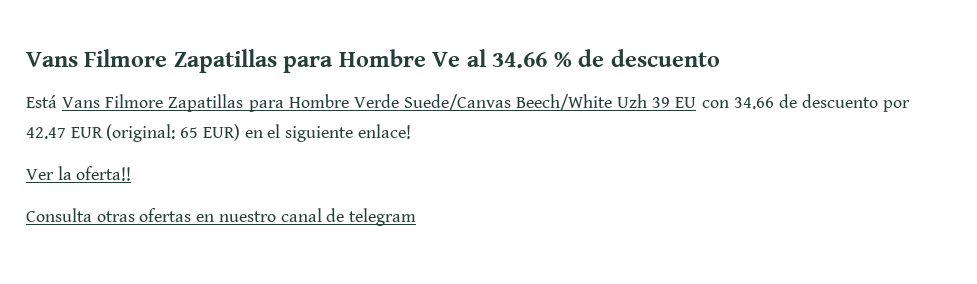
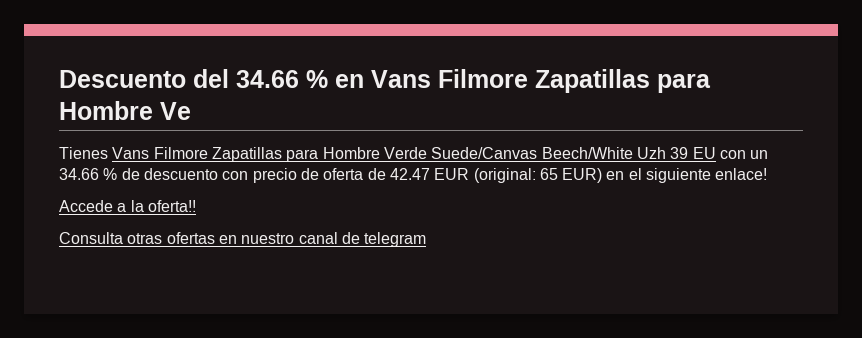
- Vans Filmore Zapatillas para Hombre Ve al 34.66 % de descuento
- Está Vans Filmore Zapatillas para Hombre Verde Suede/Canvas Beech/White Uzh 39 EU con 34.66 de descuento por 42.47 EUR (original: 65 EUR) en el siguiente enlace!
+ Descuento del 34.66 % en Vans Filmore Zapatillas para Hombre Ve
+ Tienes Vans Filmore Zapatillas para Hombre Verde Suede/Canvas Beech/White Uzh 39 EU con un 34.66 % de descuento con precio de oferta de 42.47 EUR (original: 65 EUR) en el siguiente enlace!
- Ver la oferta!!
+ Accede a la oferta!!

